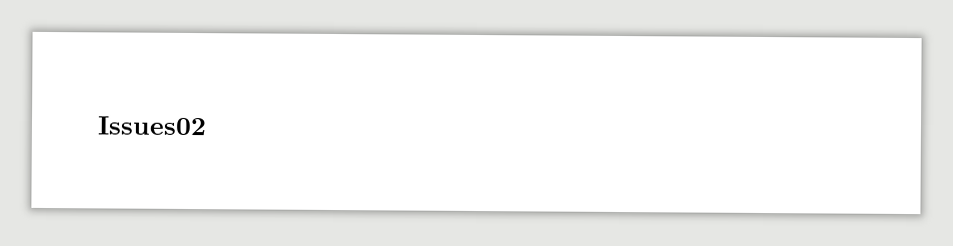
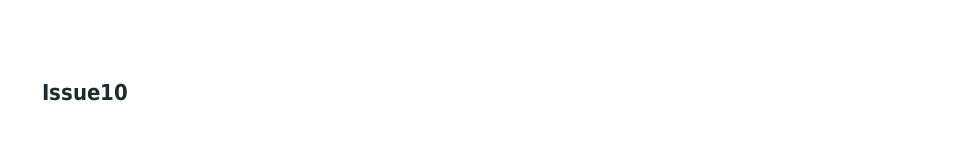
- Issues02
+ Issue10

